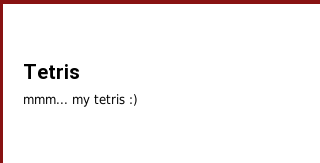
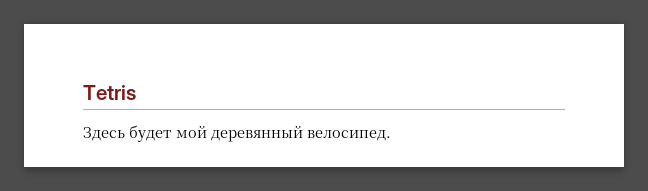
- mmm... my tetris :)
+ Здесь будет мой деревянный велосипед.

